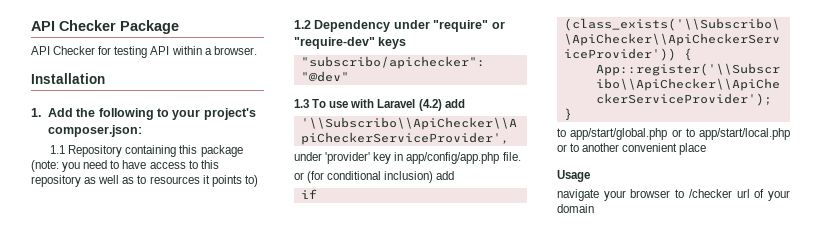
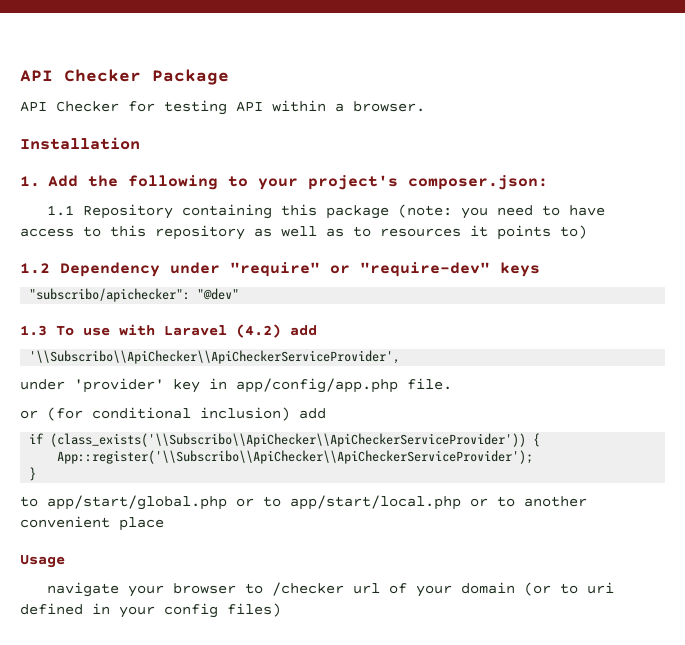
- navigate your browser to /checker url of your domain
+ navigate your browser to /checker url of your domain (or to uri defined in your config files)

